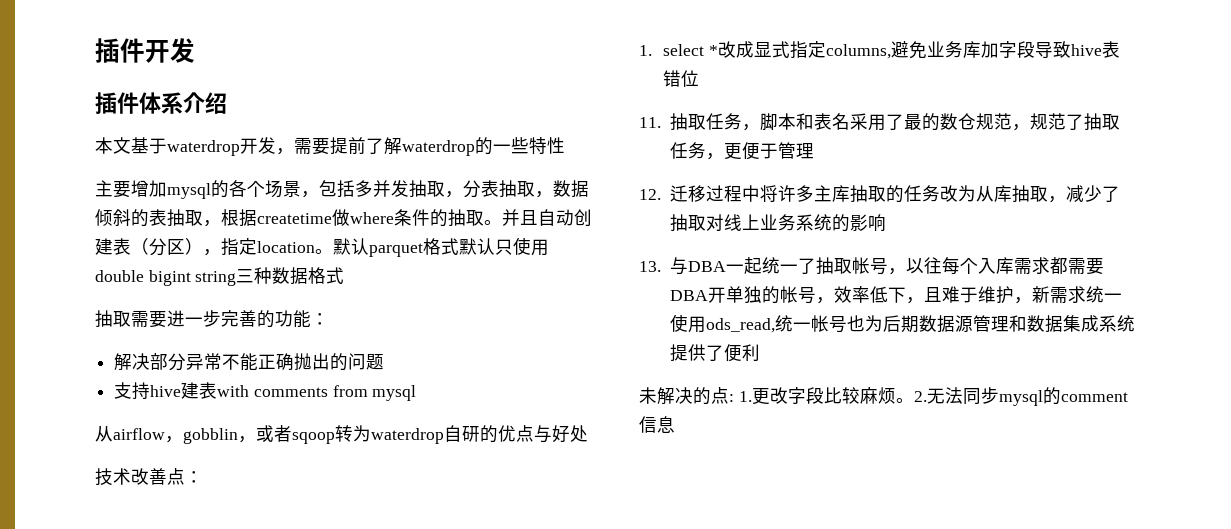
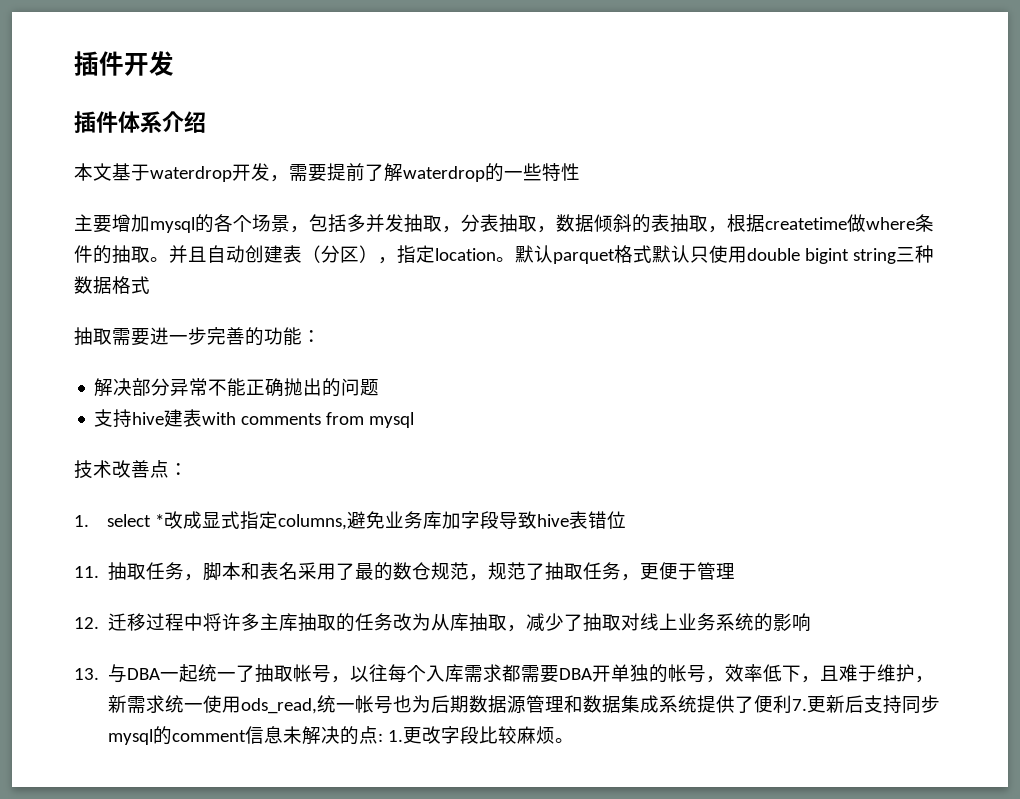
- 从airflow，gobblin，或者sqoop转为waterdrop自研的优点与好处
- 13.与DBA一起统一了抽取帐号，以往每个入库需求都需要DBA开单独的帐号，效率低下，且难于维护，新需求统一使用ods_read,统一帐号也为后期数据源管理和数据集成系统提供了便利
- 未解决的点: 1.更改字段比较麻烦。2.无法同步mysql的comment信息
+ 13.与DBA一起统一了抽取帐号，以往每个入库需求都需要DBA开单独的帐号，效率低下，且难于维护，新需求统一使用ods_read,统一帐号也为后期数据源管理和数据集成系统提供了便利7.更新后支持同步mysql的comment信息未解决的点: 1.更改字段比较麻烦。

